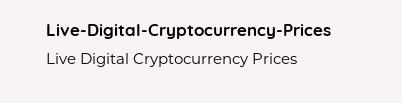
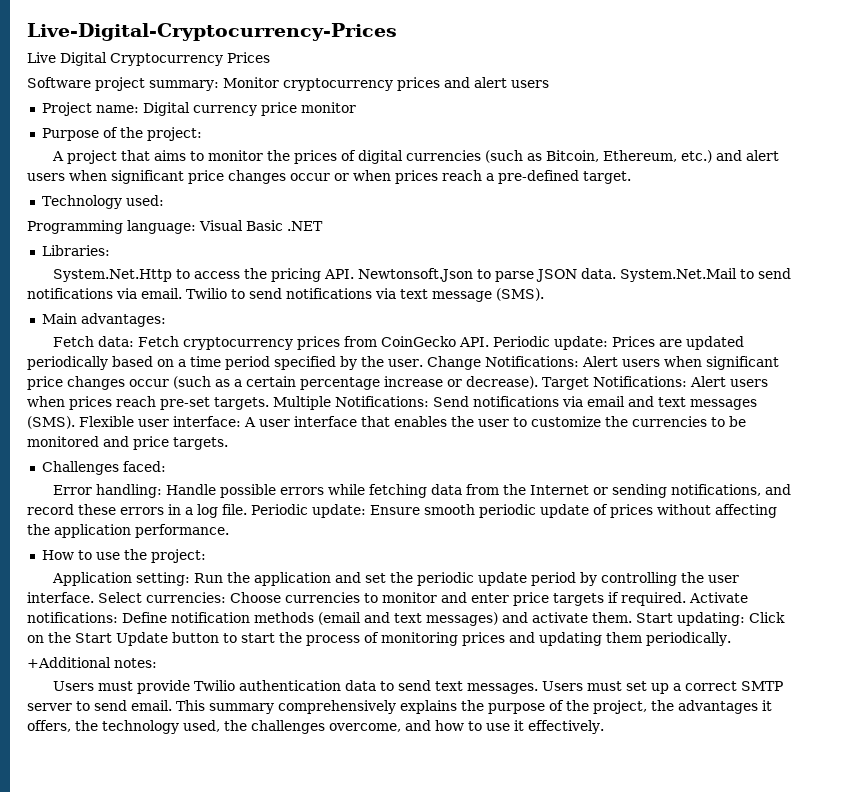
+ Software project summary: Monitor cryptocurrency prices and alert users
+ Project name: Digital currency price monitor
+ Purpose of the project:
+ A project that aims to monitor the prices of digital currencies (such as Bitcoin, Ethereum, etc.) and alert users when significant price changes occur or when prices reach a pre-defined target.
+ Technology used:
+ Programming language: Visual Basic .NET
+ Libraries:
+ System.Net.Http to access the pricing API. Newtonsoft.Json to parse JSON data. System.Net.Mail to send notifications via email. Twilio to send notifications via text message (SMS).
+ Main advantages:
+ Fetch data: Fetch cryptocurrency prices from CoinGecko API. Periodic update: Prices are updated periodically based on a time period specified by the user. Change Notifications: Alert users when significant price changes occur (such as a certain percentage increase or decrease). Target Notifications: Alert users when prices reach pre-set targets. Multiple Notifications: Send notifications via email and text messages (SMS). Flexible user interface: A user interface that enables the user to customize the currencies to be monitored and price targets.
+ Challenges faced:
+ Error handling: Handle possible errors while fetching data from the Internet or sending notifications, and record these errors in a log file. Periodic update: Ensure smooth periodic update of prices without affecting the application performance.
+ How to use the project:
+ Application setting: Run the application and set the periodic update period by controlling the user interface. Select currencies: Choose currencies to monitor and enter price targets if required. Activate notifications: Define notification methods (email and text messages) and activate them. Start updating: Click on the Start Update button to start the process of monitoring prices and updating them periodically.
+ +Additional notes:
+ Users must provide Twilio authentication data to send text messages. Users must set up a correct SMTP server to send email. This summary comprehensively explains the purpose of the project, the advantages it offers, the technology used, the challenges overcome, and how to use it effectively.

